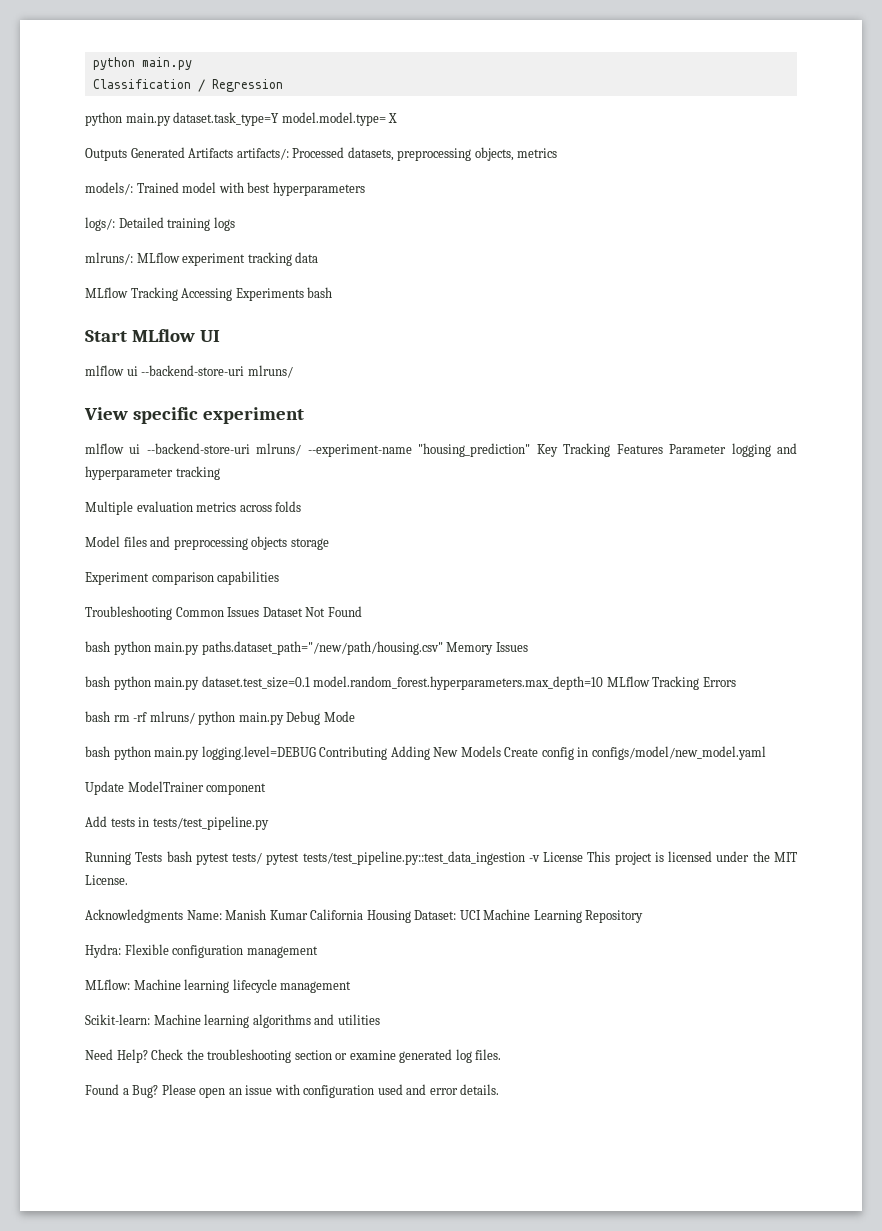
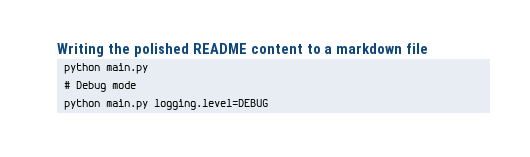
+ Writing the polished README content to a markdown file
- Classification / Regression
- python main.py dataset.task_type=Y model.model.type= X
- Outputs Generated Artifacts artifacts/: Processed datasets, preprocessing objects, metrics
- models/: Trained model with best hyperparameters
- logs/: Detailed training logs
- mlruns/: MLflow experiment tracking data
- MLflow Tracking Accessing Experiments bash
- Start MLflow UI
- mlflow ui --backend-store-uri mlruns/
- View specific experiment
- mlflow ui --backend-store-uri mlruns/ --experiment-name "housing_prediction" Key Tracking Features Parameter logging and hyperparameter tracking
- Multiple evaluation metrics across folds
- Model files and preprocessing objects storage
- Experiment comparison capabilities
- Troubleshooting Common Issues Dataset Not Found
- bash python main.py paths.dataset_path="/new/path/housing.csv" Memory Issues
- bash python main.py dataset.test_size=0.1 model.random_forest.hyperparameters.max_depth=10 MLflow Tracking Errors
- bash rm -rf mlruns/ python main.py Debug Mode
- bash python main.py logging.level=DEBUG Contributing Adding New Models Create config in configs/model/new_model.yaml
- Update ModelTrainer component
- Add tests in tests/test_pipeline.py
- Running Tests bash pytest tests/ pytest tests/test_pipeline.py::test_data_ingestion -v License This project is licensed under the MIT License.
- Acknowledgments Name: Manish Kumar California Housing Dataset: UCI Machine Learning Repository
- Hydra: Flexible configuration management
- MLflow: Machine learning lifecycle management
- Scikit-learn: Machine learning algorithms and utilities
- Need Help? Check the troubleshooting section or examine generated log files.
- Found a Bug? Please open an issue with configuration used and error details.
+ # Debug mode
+ python main.py logging.level=DEBUG

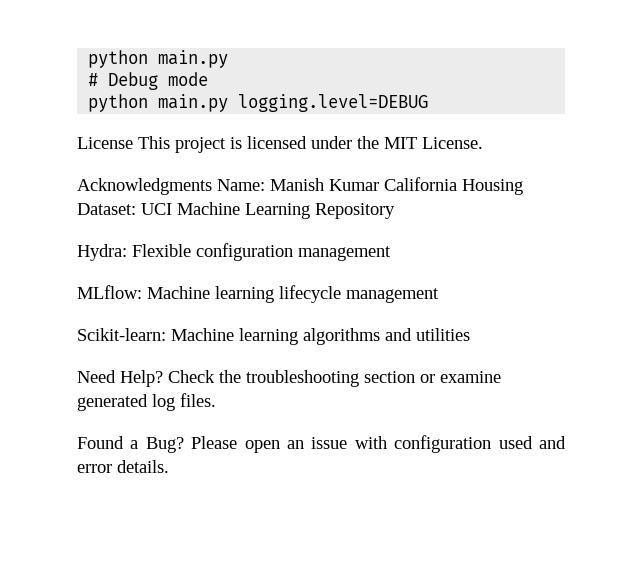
- Writing the polished README content to a markdown file
+ License This project is licensed under the MIT License.
+ Acknowledgments Name: Manish Kumar California Housing Dataset: UCI Machine Learning Repository
+ Hydra: Flexible configuration management
+ MLflow: Machine learning lifecycle management
+ Scikit-learn: Machine learning algorithms and utilities
+ Need Help? Check the troubleshooting section or examine generated log files.
+ Found a Bug? Please open an issue with configuration used and error details.

